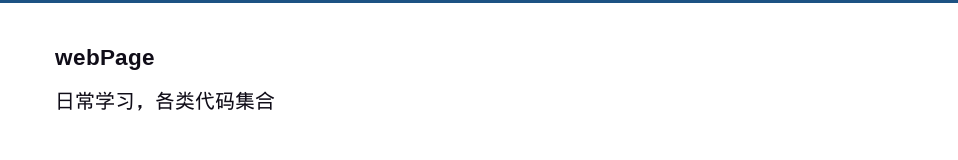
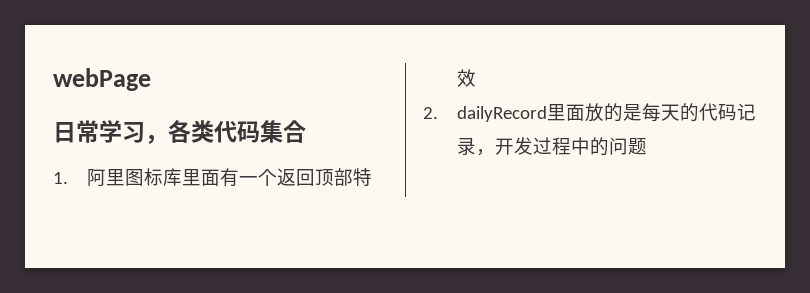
+ 1.阿里图标库里面有一个返回顶部特效
+ 2. dailyRecord里面放的是每天的代码记录，开发过程中的问题

